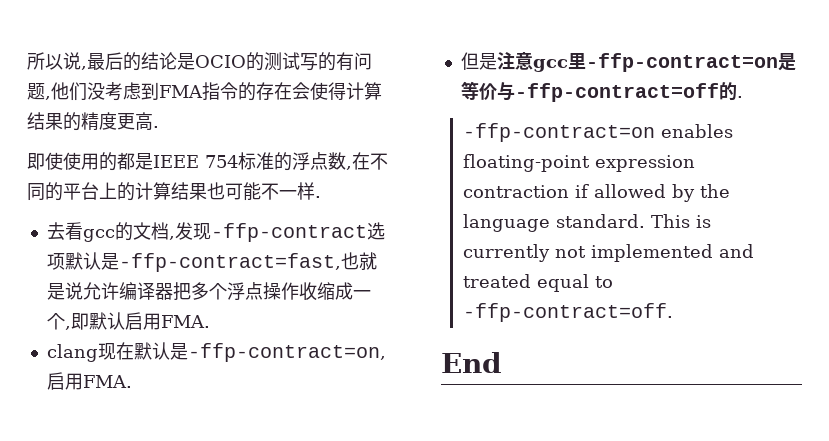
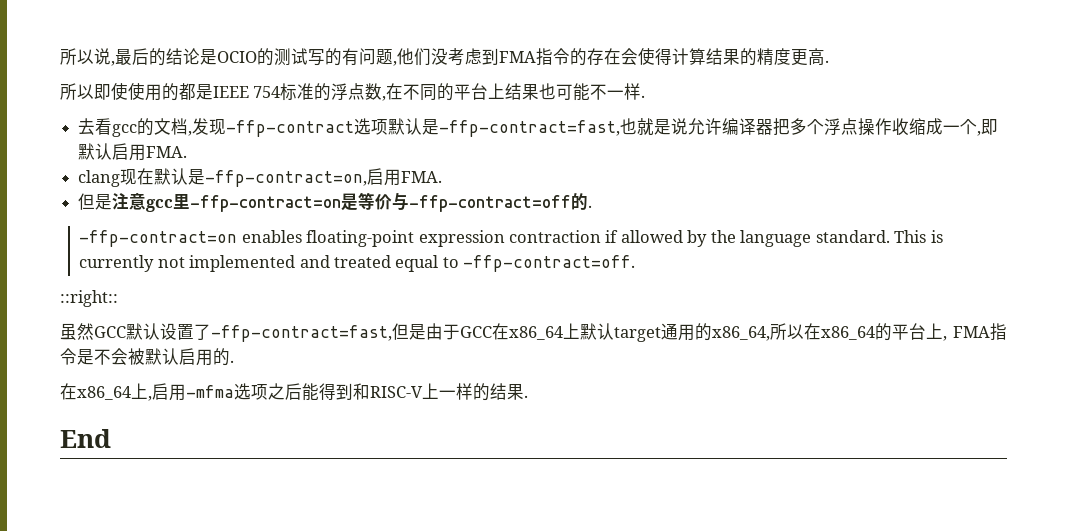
- 即使使用的都是IEEE 754标准的浮点数,在不同的平台上的计算结果也可能不一样.
+ 所以即使使用的都是IEEE 754标准的浮点数,在不同的平台上结果也可能不一样.
+ ::right::
+ 虽然GCC默认设置了-ffp-contract=fast,但是由于GCC在x86_64上默认target通用的x86_64,所以在x86_64的平台上, FMA指令是不会被默认启用的.
+ 在x86_64上,启用-mfma选项之后能得到和RISC-V上一样的结果.

